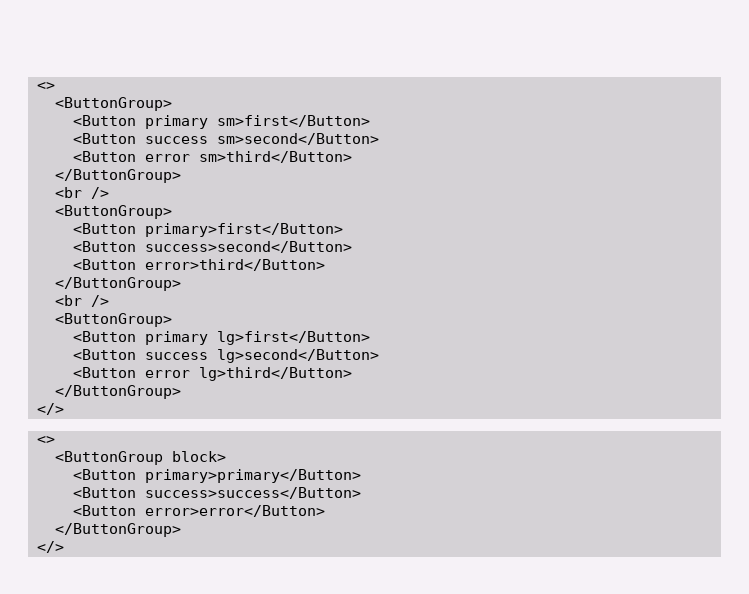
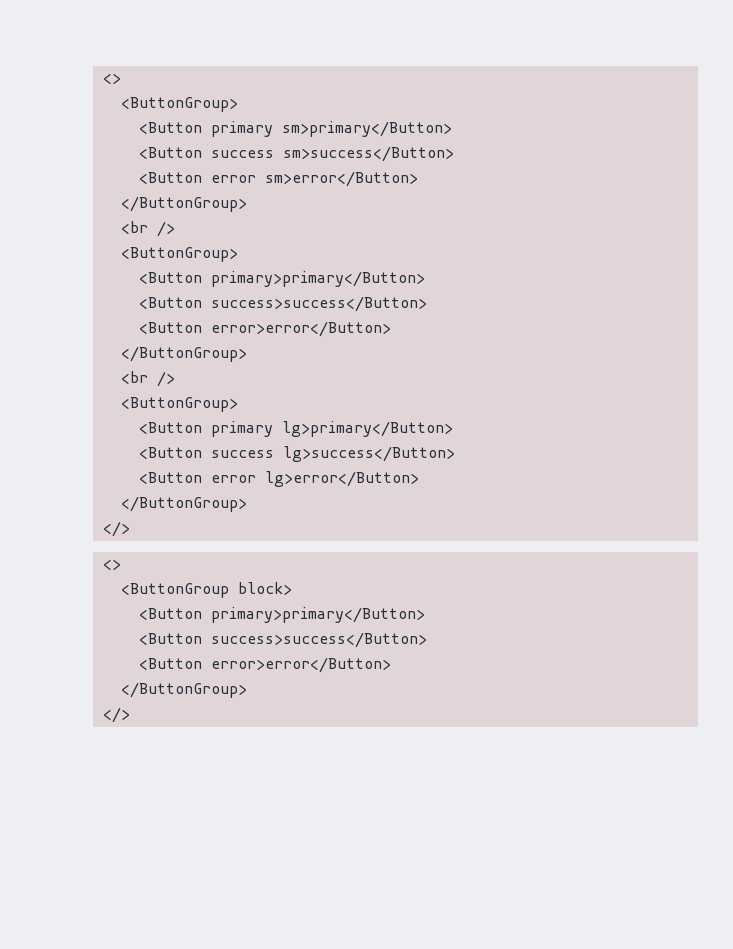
- <Button primary sm>first</Button>
- <Button success sm>second</Button>
- <Button error sm>third</Button>
+ <Button primary sm>primary</Button>
+ <Button success sm>success</Button>
+ <Button error sm>error</Button>
  </ButtonGroup>
  <br />
  <ButtonGroup>
- <Button primary>first</Button>
- <Button success>second</Button>
- <Button error>third</Button>
+ <Button primary>primary</Button>
+ <Button success>success</Button>
+ <Button error>error</Button>
- <Button primary lg>first</Button>
- <Button success lg>second</Button>
- <Button error lg>third</Button>
+ <Button primary lg>primary</Button>
+ <Button success lg>success</Button>
+ <Button error lg>error</Button>

